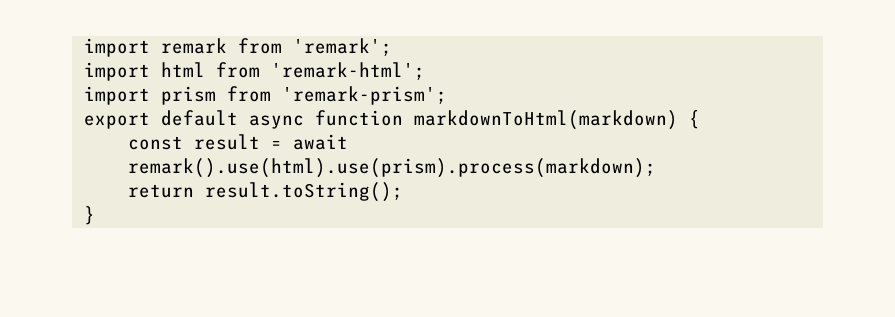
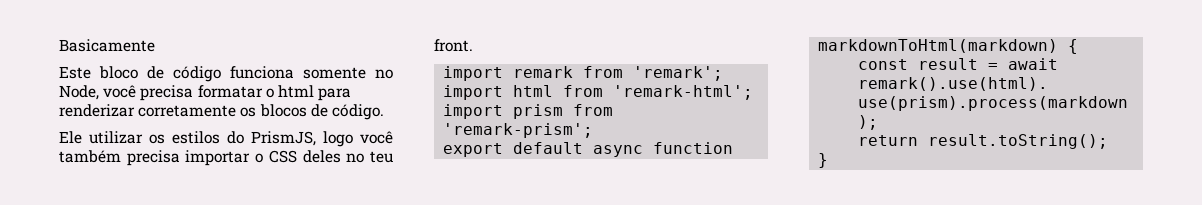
+ Basicamente
+ Este bloco de código funciona somente no Node, você precisa formatar o html para renderizar corretamente os blocos de código.
+ Ele utilizar os estilos do PrismJS, logo você também precisa importar o CSS deles no teu front.

